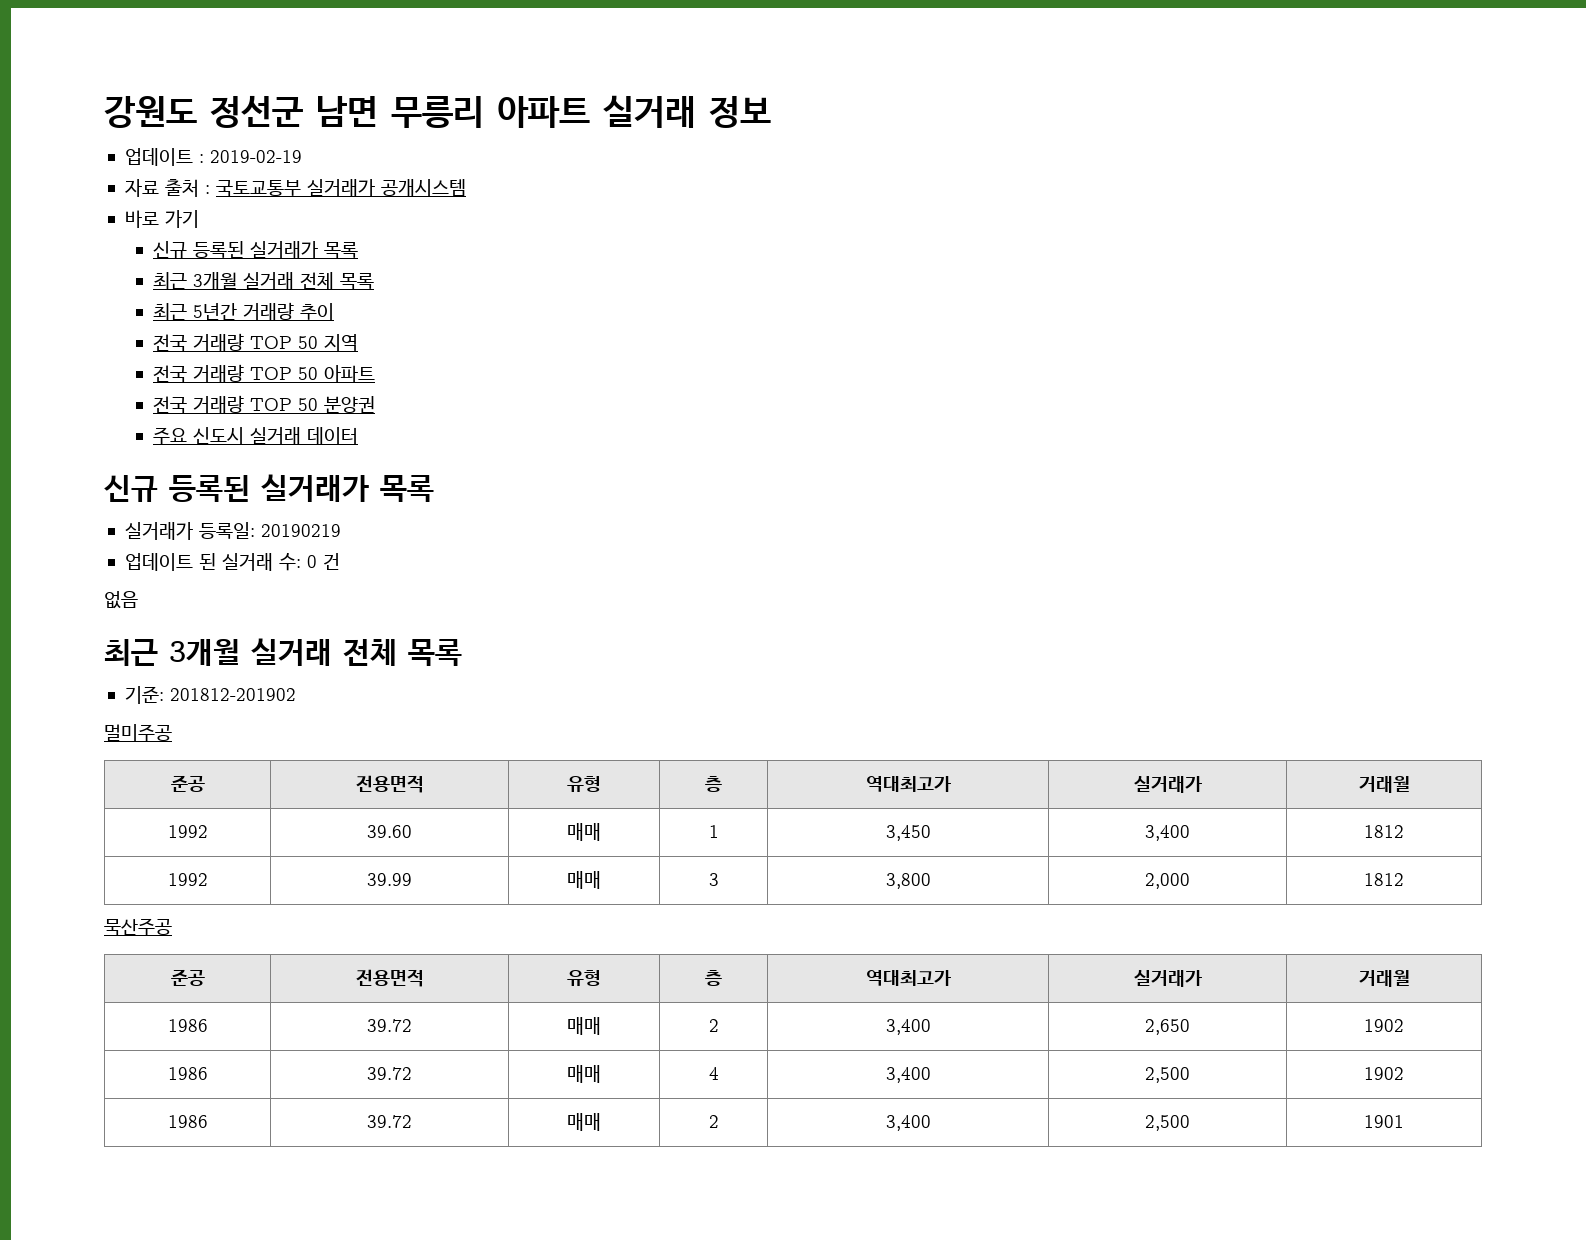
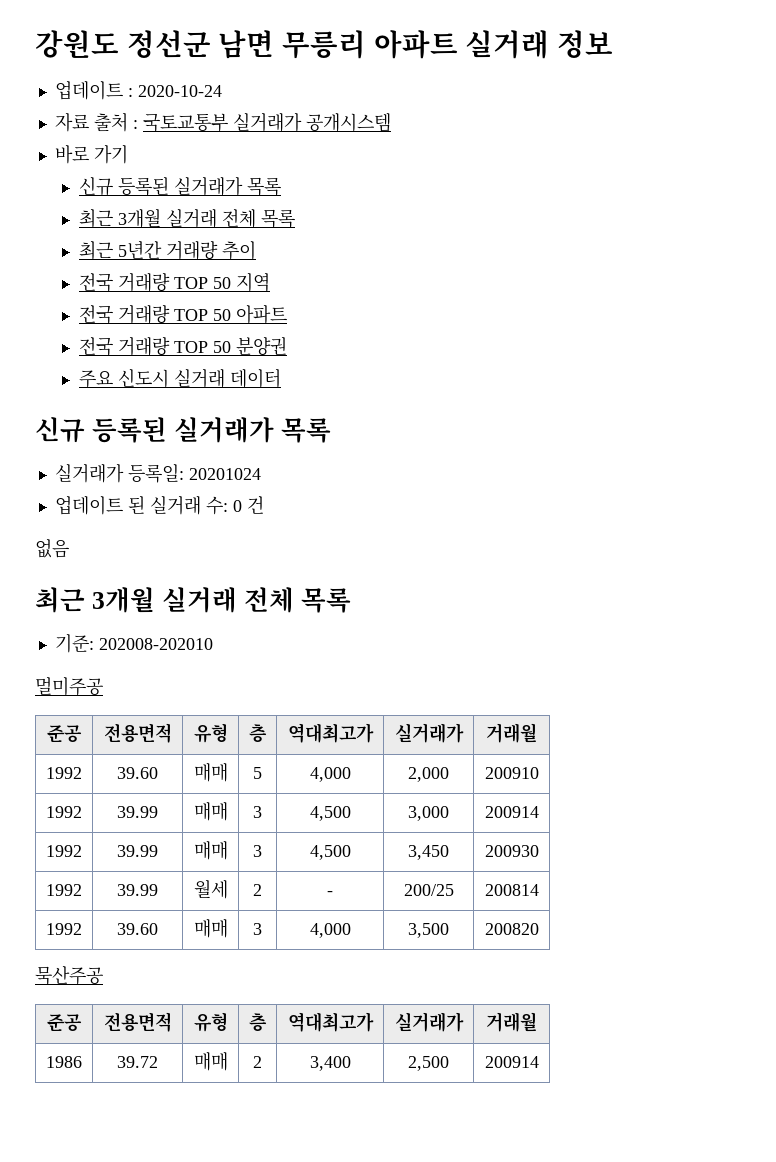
- 업데이트 : 2019-02-19
+ 업데이트 : 2020-10-24
- 실거래가 등록일: 20190219
+ 실거래가 등록일: 20201024
- 기준: 201812-201902
+ 기준: 202008-202010
- 1992 | 39.60 | 매매 | 1 | 3,450 | 3,400 | 1812
- 1992 | 39.99 | 매매 | 3 | 3,800 | 2,000 | 1812
+ 1992 | 39.60 | 매매 | 5 | 4,000 | 2,000 | 200910
+ 1992 | 39.99 | 매매 | 3 | 4,500 | 3,000 | 200914
+ 1992 | 39.99 | 매매 | 3 | 4,500 | 3,450 | 200930
+ 1992 | 39.99 | 월세 | 2 | - | 200/25 | 200814
+ 1992 | 39.60 | 매매 | 3 | 4,000 | 3,500 | 200820
- 1986 | 39.72 | 매매 | 2 | 3,400 | 2,650 | 1902
- 1986 | 39.72 | 매매 | 4 | 3,400 | 2,500 | 1902
- 1986 | 39.72 | 매매 | 2 | 3,400 | 2,500 | 1901
+ 1986 | 39.72 | 매매 | 2 | 3,400 | 2,500 | 200914

